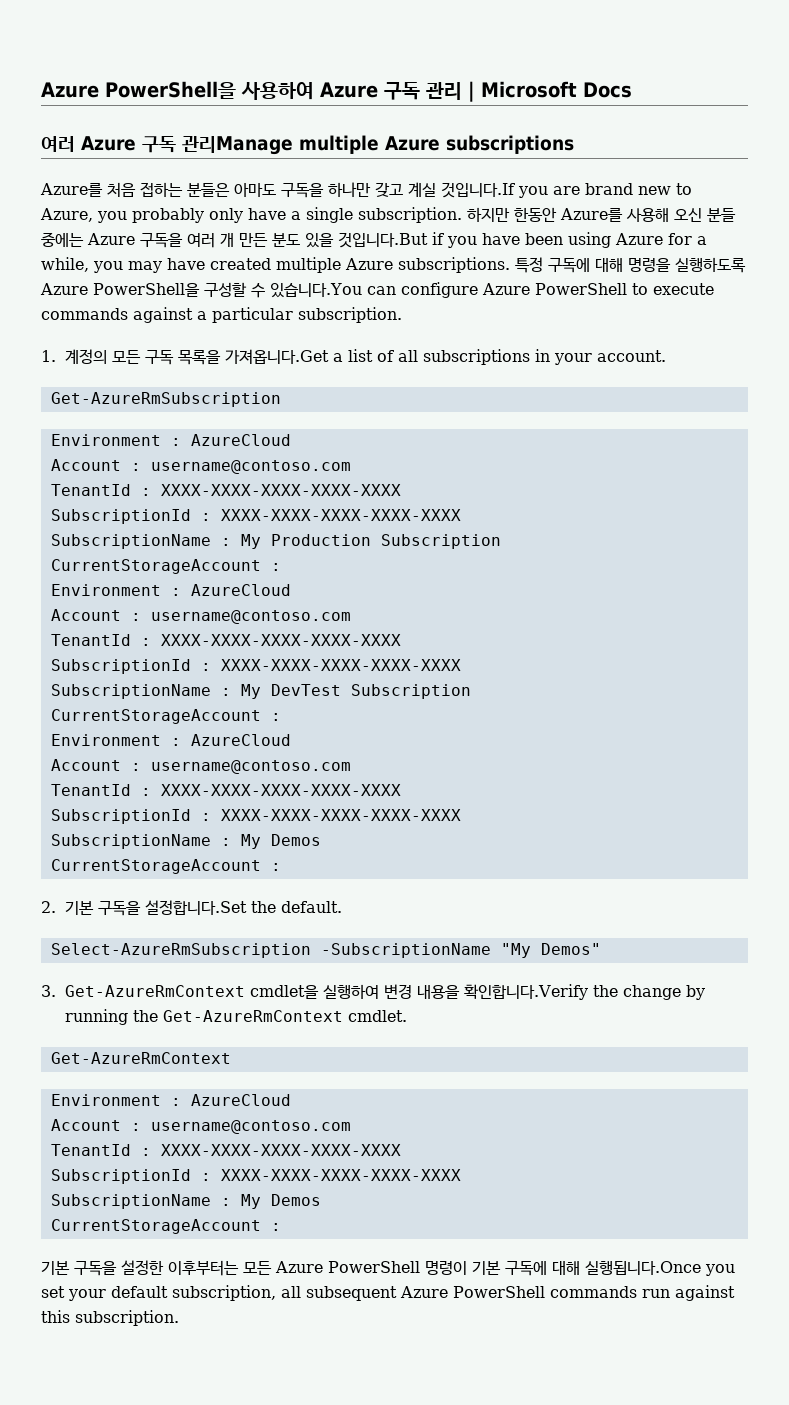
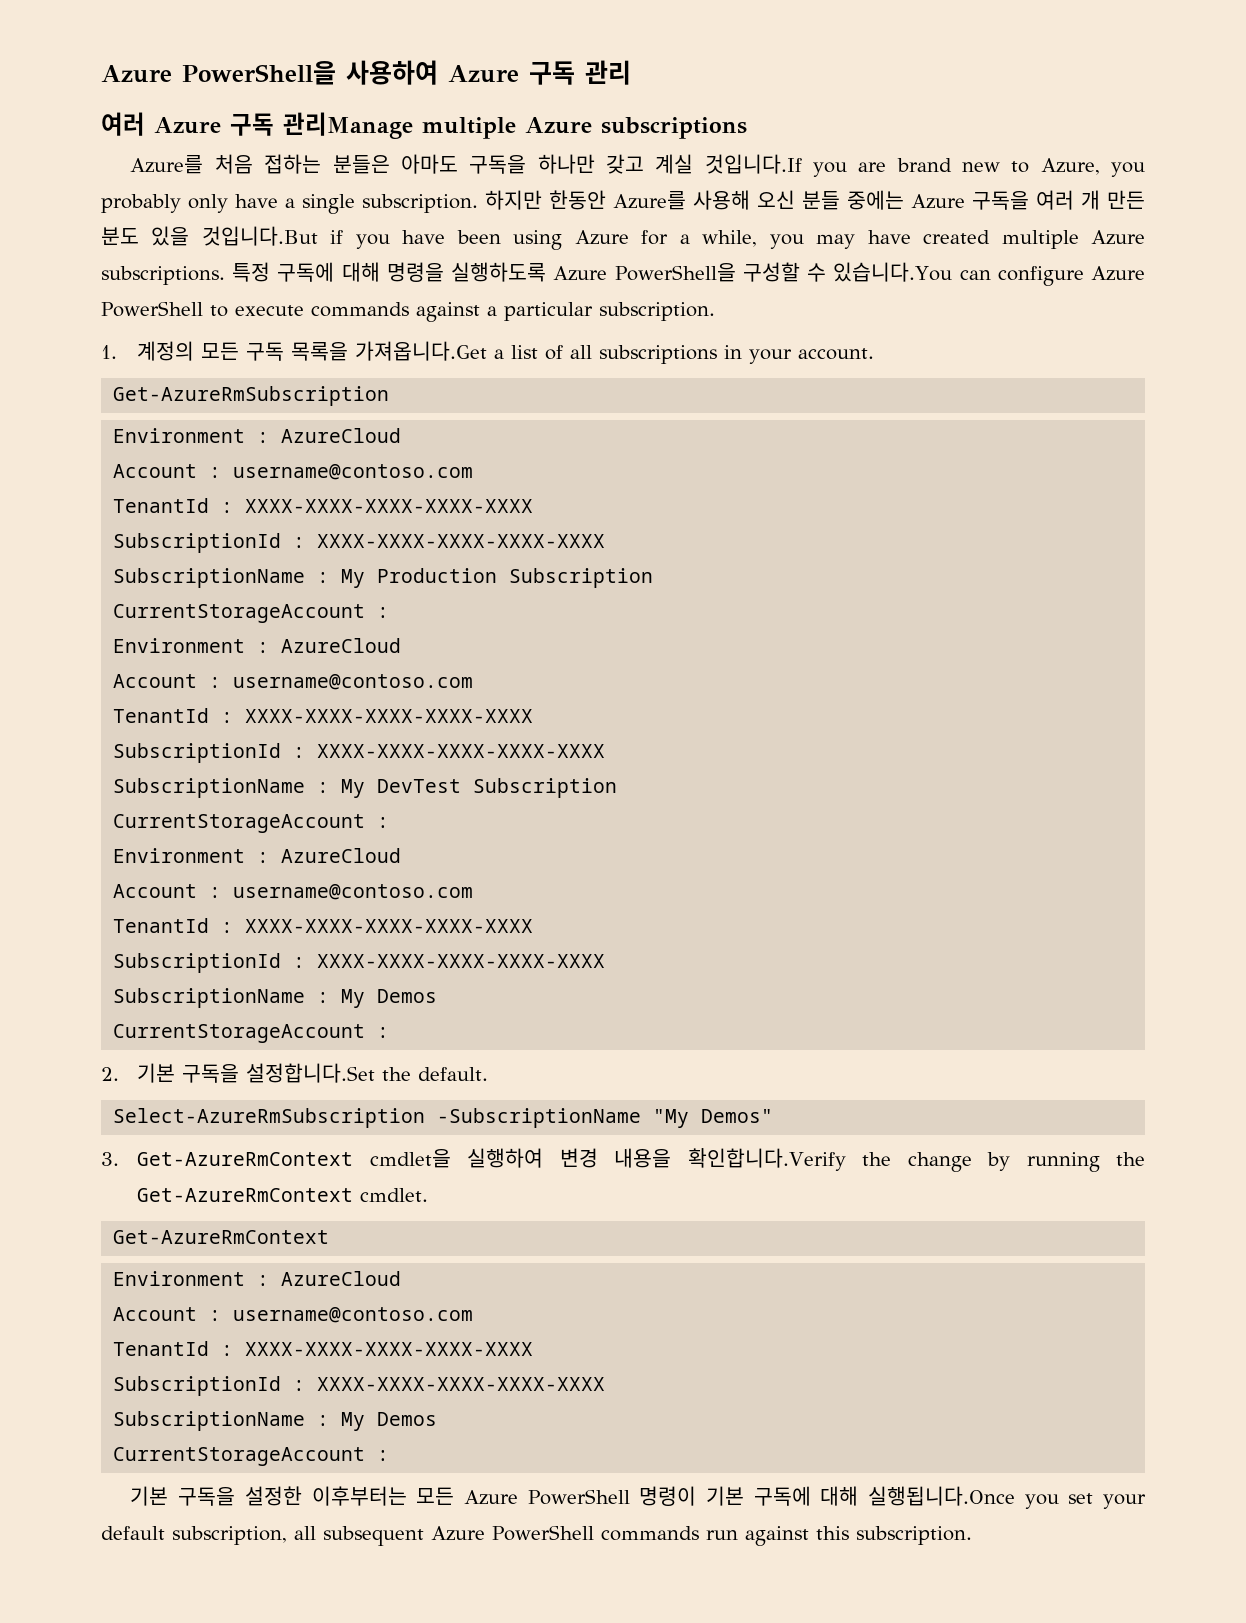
- Azure PowerShell을 사용하여 Azure 구독 관리 | Microsoft Docs
+ Azure PowerShell을 사용하여 Azure 구독 관리

